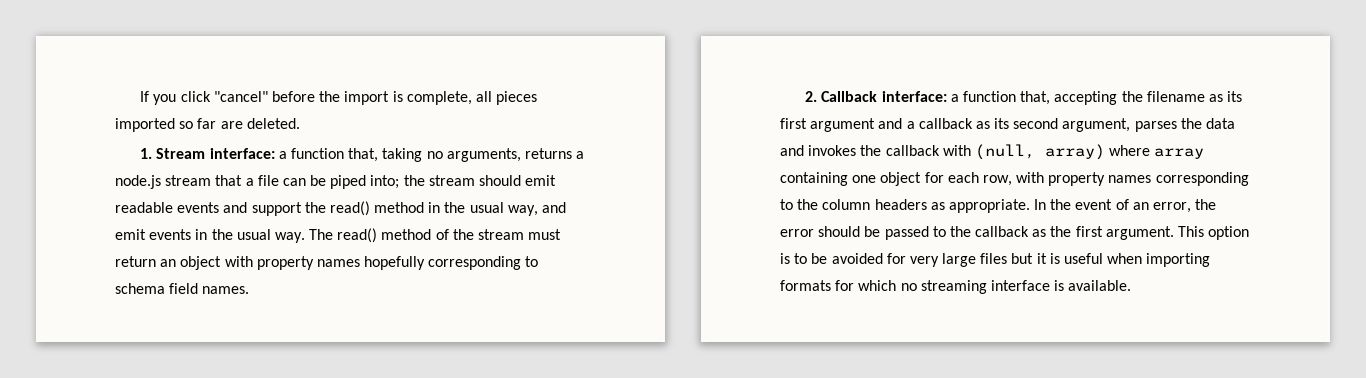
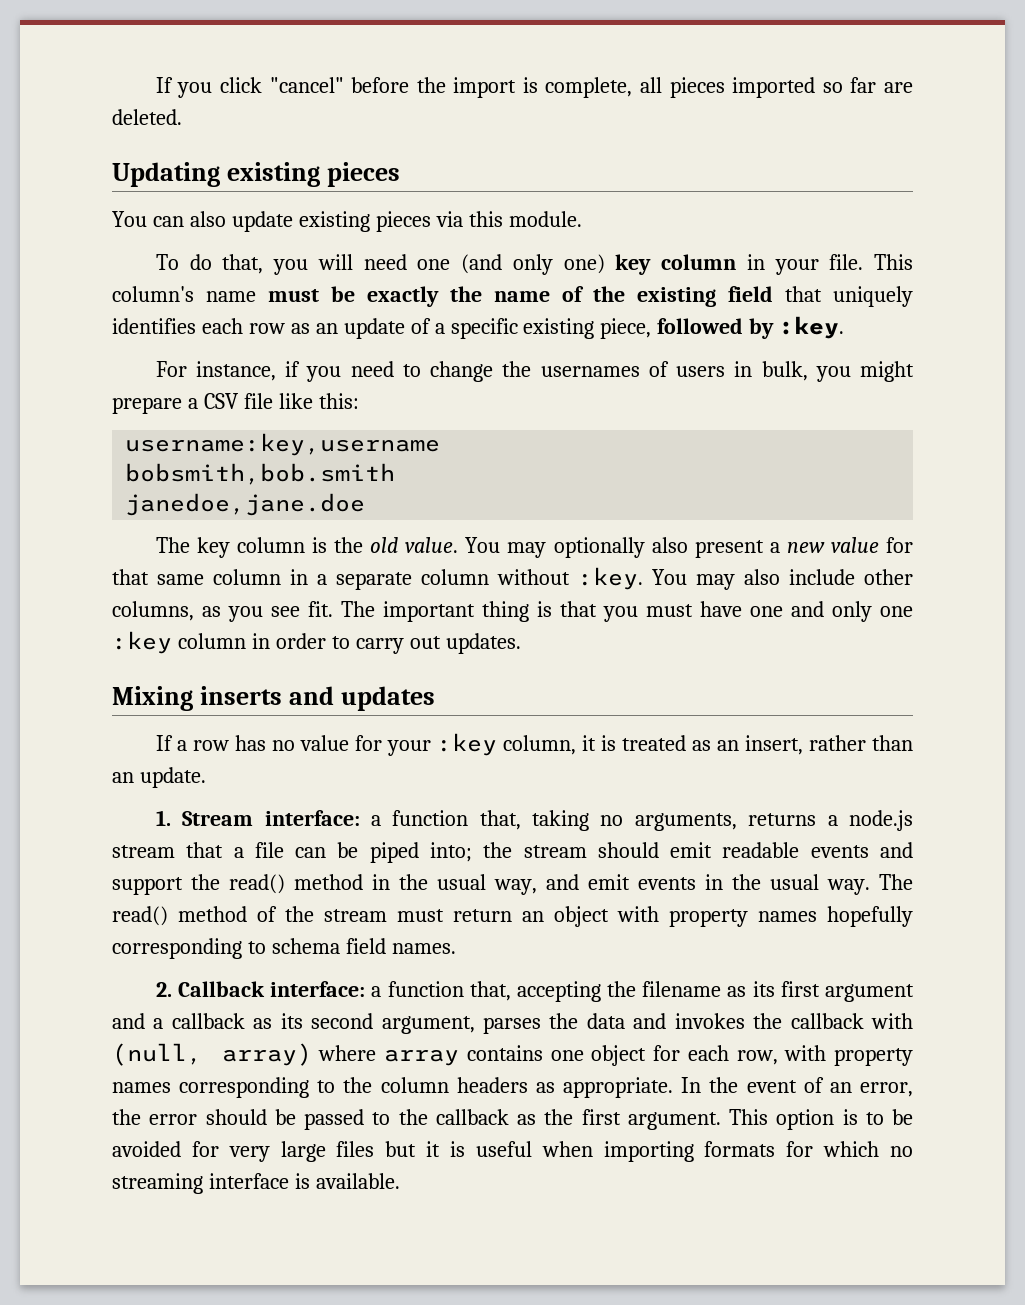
+ Updating existing pieces
+ You can also update existing pieces via this module.
+ To do that, you will need one (and only one) key column in your file. This column's name must be exactly the name of the existing field that uniquely identifies each row as an update of a specific existing piece, followed by :key.
+ For instance, if you need to change the usernames of users in bulk, you might prepare a CSV file like this:
+ username:key,username
+ bobsmith,bob.smith
+ janedoe,jane.doe
+ The key column is the old value. You may optionally also present a new value for that same column in a separate column without :key. You may also include other columns, as you see fit. The important thing is that you must have one and only one :key column in order to carry out updates.
+ Mixing inserts and updates
+ If a row has no value for your :key column, it is treated as an insert, rather than an update.
- 2. Callback interface: a function that, accepting the filename as its first argument and a callback as its second argument, parses the data and invokes the callback with (null, array) where array containing one object for each row, with property names corresponding to the column headers as appropriate.
+ 2. Callback interface: a function that, accepting the filename as its first argument and a callback as its second argument, parses the data and invokes the callback with (null, array) where array contains one object for each row, with property names corresponding to the column headers as appropriate.

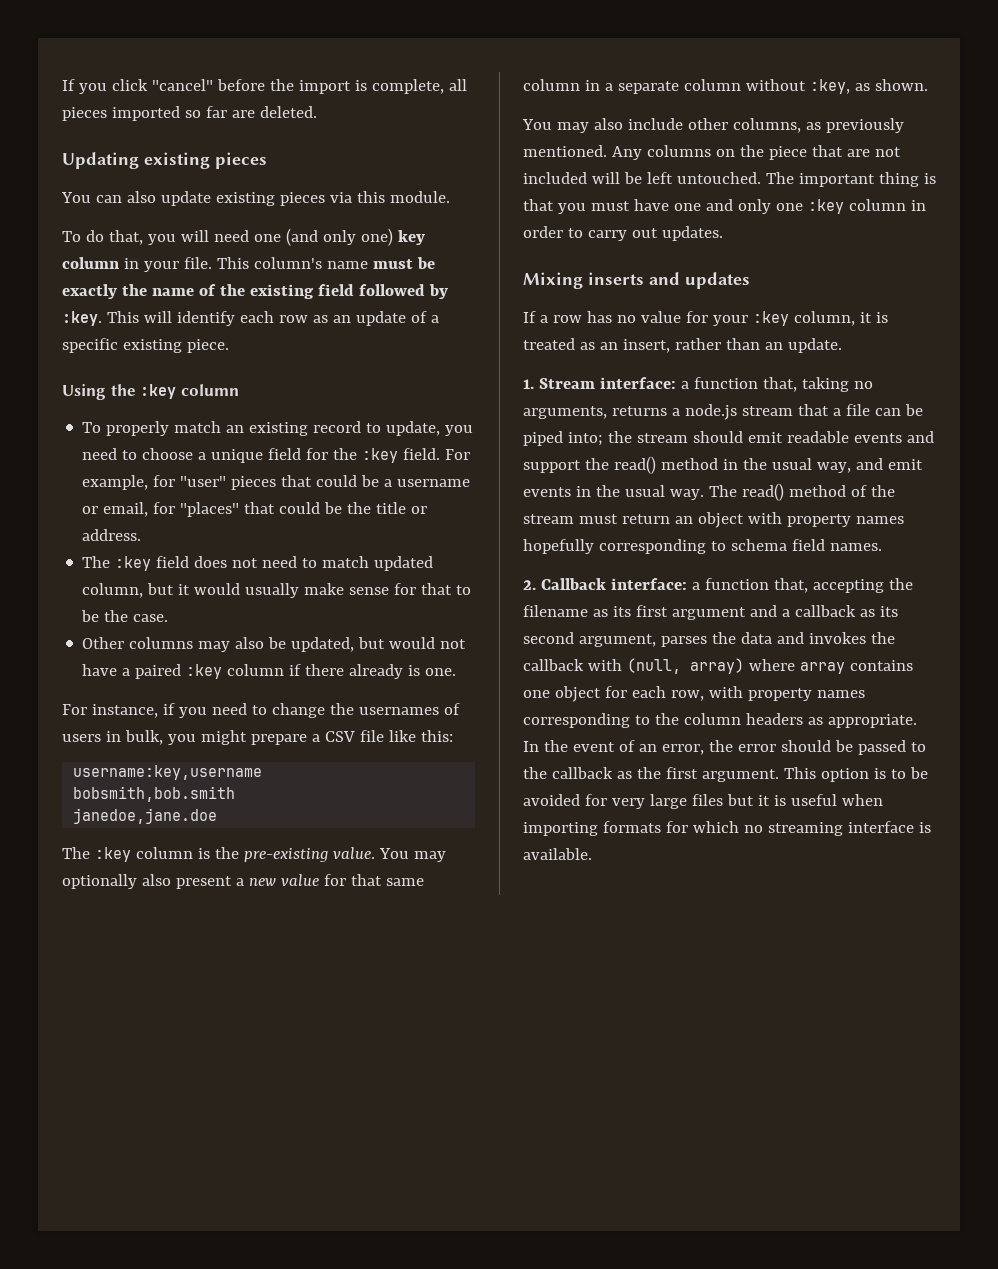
- This column's name must be exactly the name of the existing field that uniquely identifies each row as an update of a specific existing piece, followed by :key.
+ This column's name must be exactly the name of the existing field followed by :key. This will identify each row as an update of a specific existing piece.
+ Using the :key column
+ To properly match an existing record to update, you need to choose a unique field for the :key field. For example, for "user" pieces that could be a username or email, for "places" that could be the title or address.
+ The :key field does not need to match updated column, but it would usually make sense for that to be the case.
+ Other columns may also be updated, but would not have a paired :key column if there already is one.
- The key column is the old value.
+ The :key column is the pre-existing value.
- You may optionally also present a new value for that same column in a separate column without :key. You may also include other columns, as you see fit.
+ You may optionally also present a new value for that same column in a separate column without :key, as shown.
+ You may also include other columns, as previously mentioned. Any columns on the piece that are not included will be left untouched.

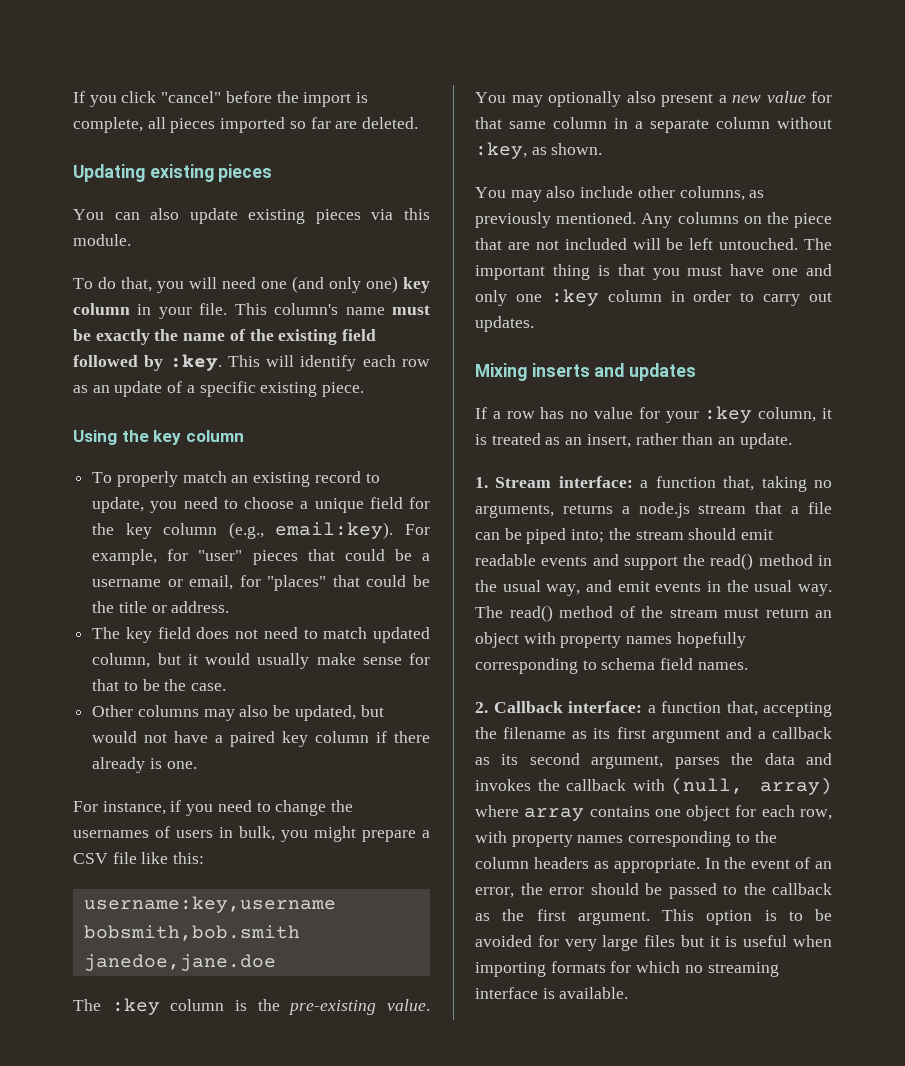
- Using the :key column
+ Using the key column
- To properly match an existing record to update, you need to choose a unique field for the :key field.
+ To properly match an existing record to update, you need to choose a unique field for the key column (e.g., email:key).
- The :key field does not need to match updated column, but it would usually make sense for that to be the case.
+ The key field does not need to match updated column, but it would usually make sense for that to be the case.
- Other columns may also be updated, but would not have a paired :key column if there already is one.
+ Other columns may also be updated, but would not have a paired key column if there already is one.

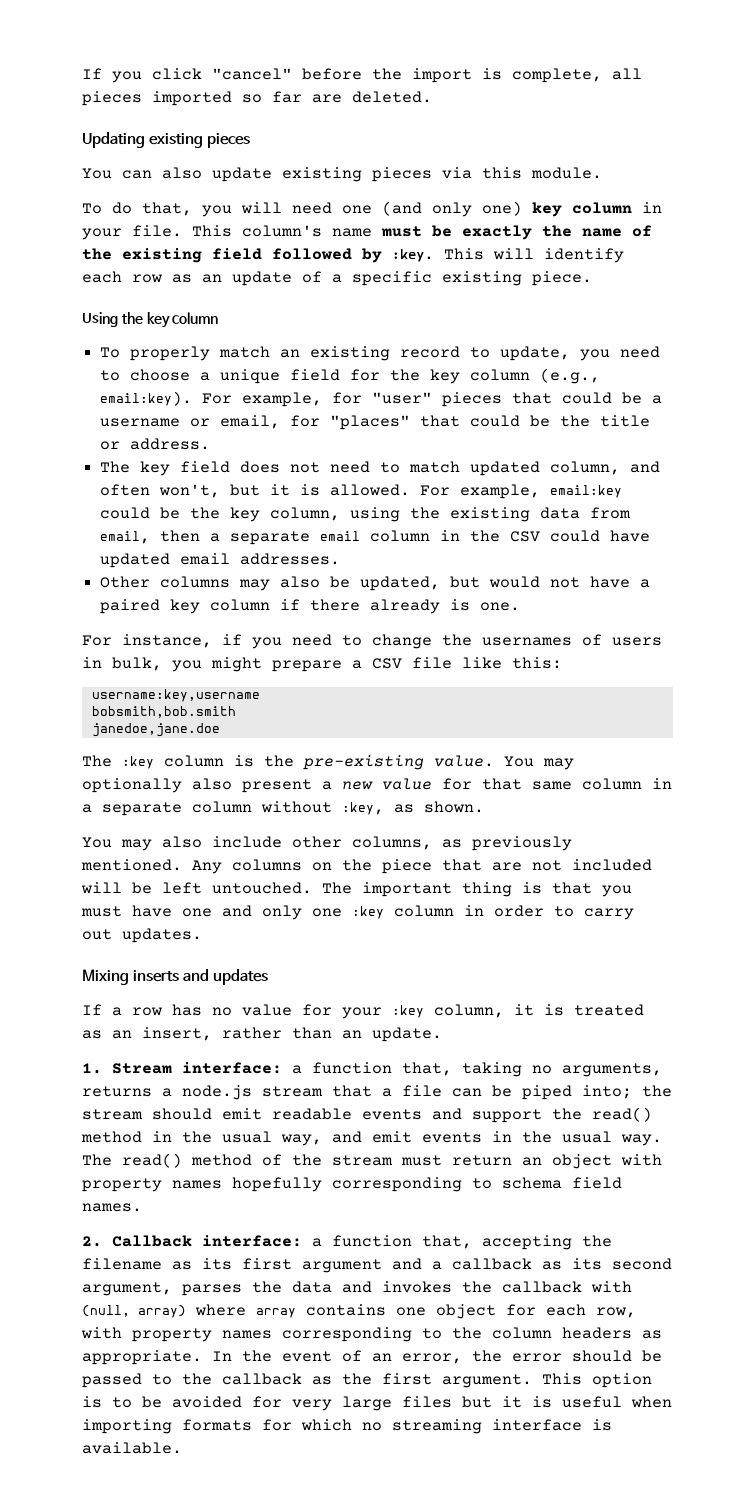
- The key field does not need to match updated column, but it would usually make sense for that to be the case.
+ The key field does not need to match updated column, and often won't, but it is allowed. For example, email:key could be the key column, using the existing data from email, then a separate email column in the CSV could have updated email addresses.

